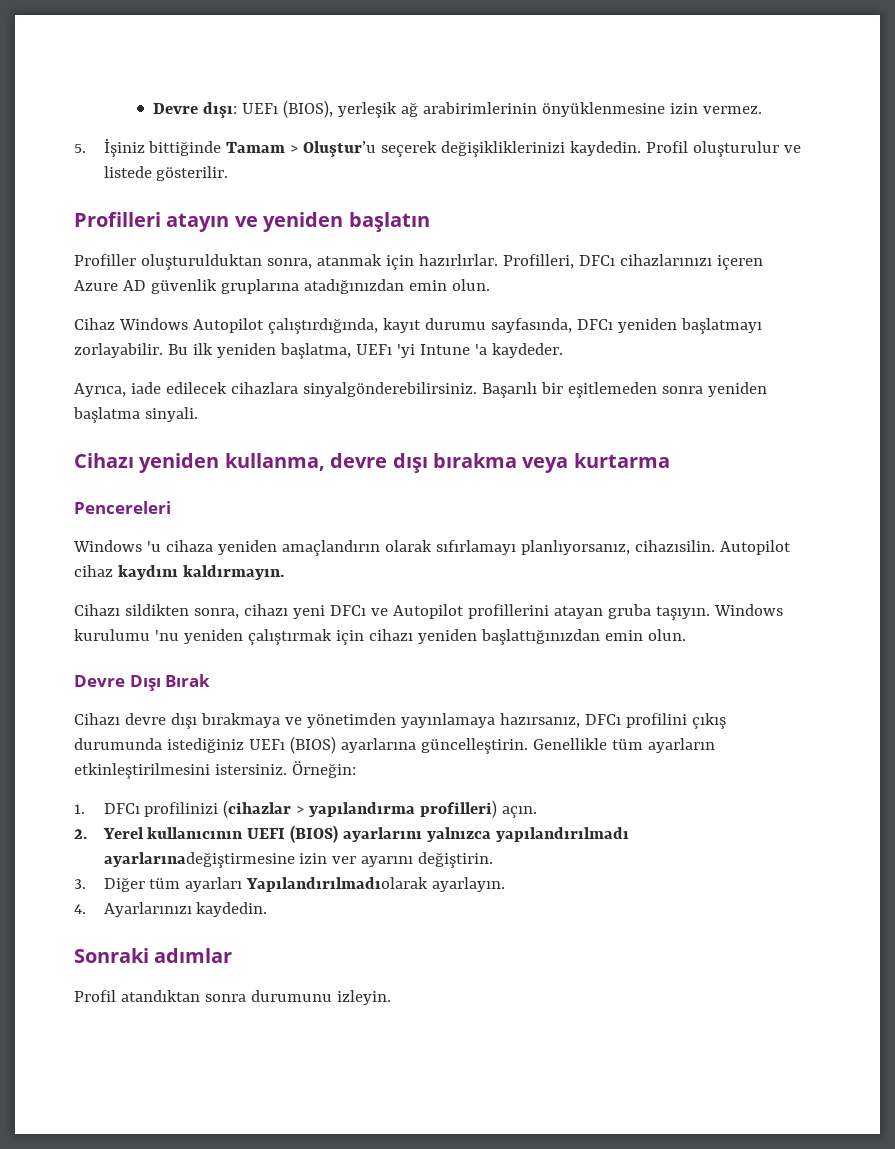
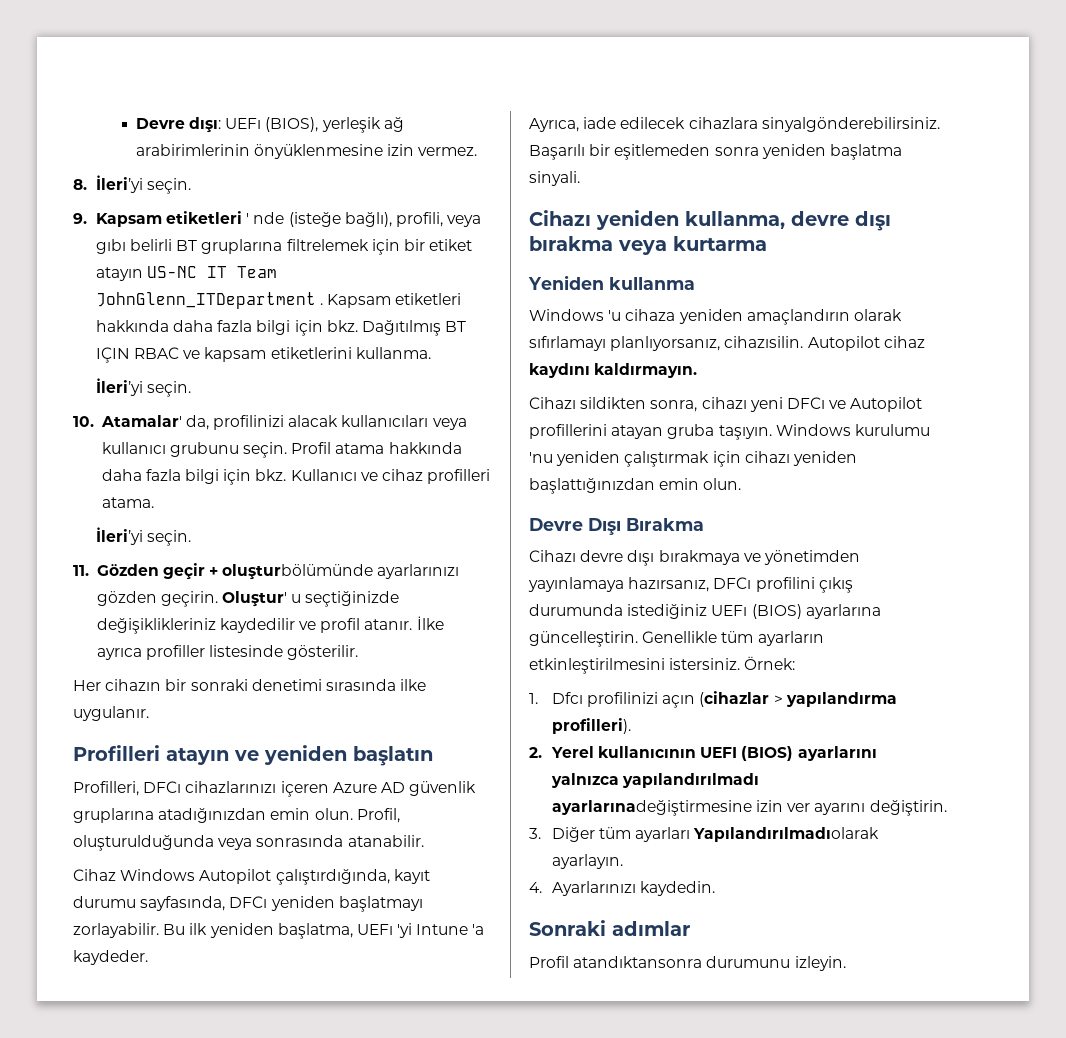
- 5. İşiniz bittiğinde Tamam > Oluştur’u seçerek değişikliklerinizi kaydedin. Profil oluşturulur ve listede gösterilir.
+ 8. İleri’yi seçin.
+ 9. Kapsam etiketleri ' nde (isteğe bağlı), profili, veya gıbı belirli BT gruplarına filtrelemek için bir etiket atayın US-NC IT Team JohnGlenn_ITDepartment . Kapsam etiketleri hakkında daha fazla bilgi için bkz. Dağıtılmış BT IÇIN RBAC ve kapsam etiketlerini kullanma.
+ İleri’yi seçin.
+ 10. Atamalar' da, profilinizi alacak kullanıcıları veya kullanıcı grubunu seçin. Profil atama hakkında daha fazla bilgi için bkz. Kullanıcı ve cihaz profilleri atama.
+ İleri’yi seçin.
+ 11. Gözden geçir + oluşturbölümünde ayarlarınızı gözden geçirin. Oluştur' u seçtiğinizde değişiklikleriniz kaydedilir ve profil atanır. İlke ayrıca profiller listesinde gösterilir.
+ Her cihazın bir sonraki denetimi sırasında ilke uygulanır.
- Profiller oluşturulduktan sonra, atanmak için hazırlırlar.
+ Profil, oluşturulduğunda veya sonrasında atanabilir.
- Pencereleri
+ Yeniden kullanma
- Devre Dışı Bırak
+ Devre Dışı Bırakma
- Örneğin:
+ Örnek:
- 1. DFCı profilinizi (cihazlar > yapılandırma profilleri) açın.
+ 1. Dfcı profilinizi açın (cihazlar > yapılandırma profilleri).
- Profil atandıktan sonra durumunu izleyin.
+ Profil atandıktansonra durumunu izleyin.

